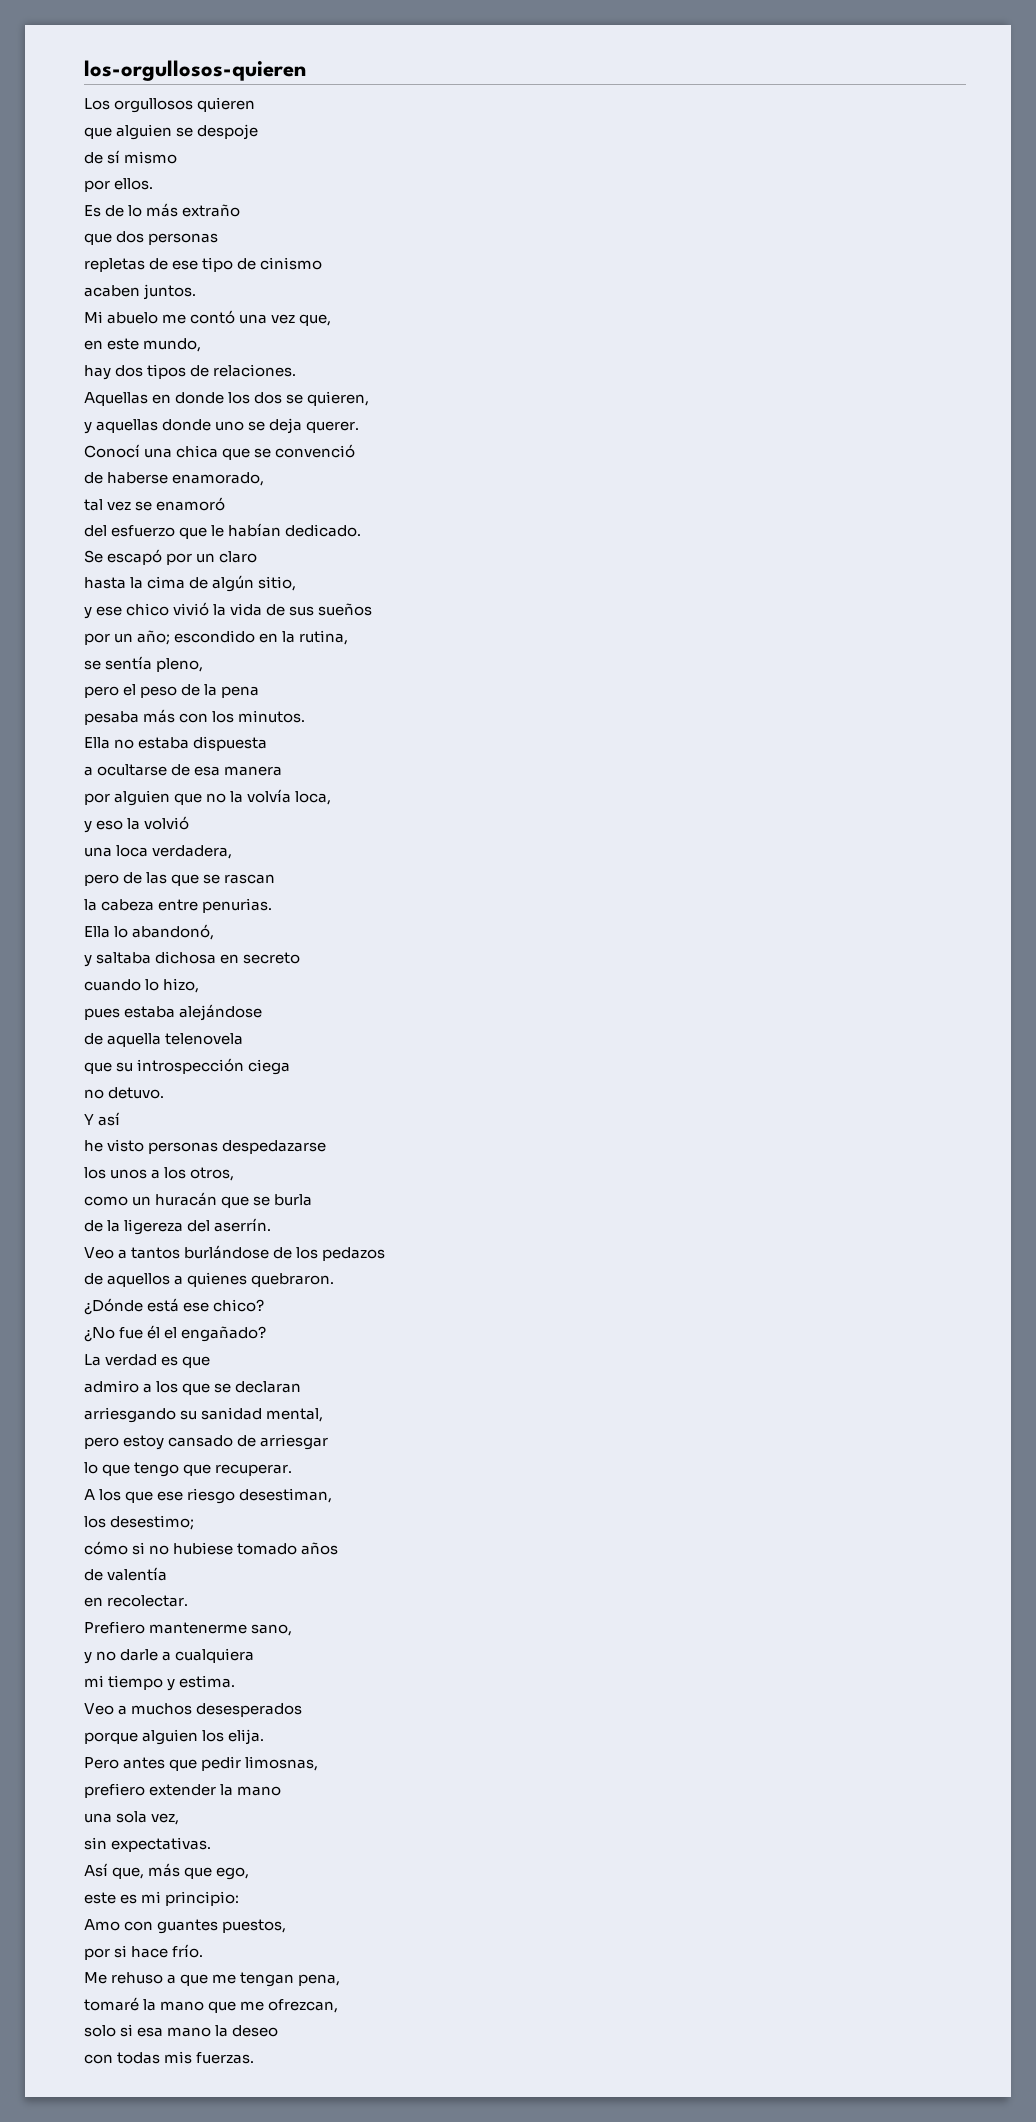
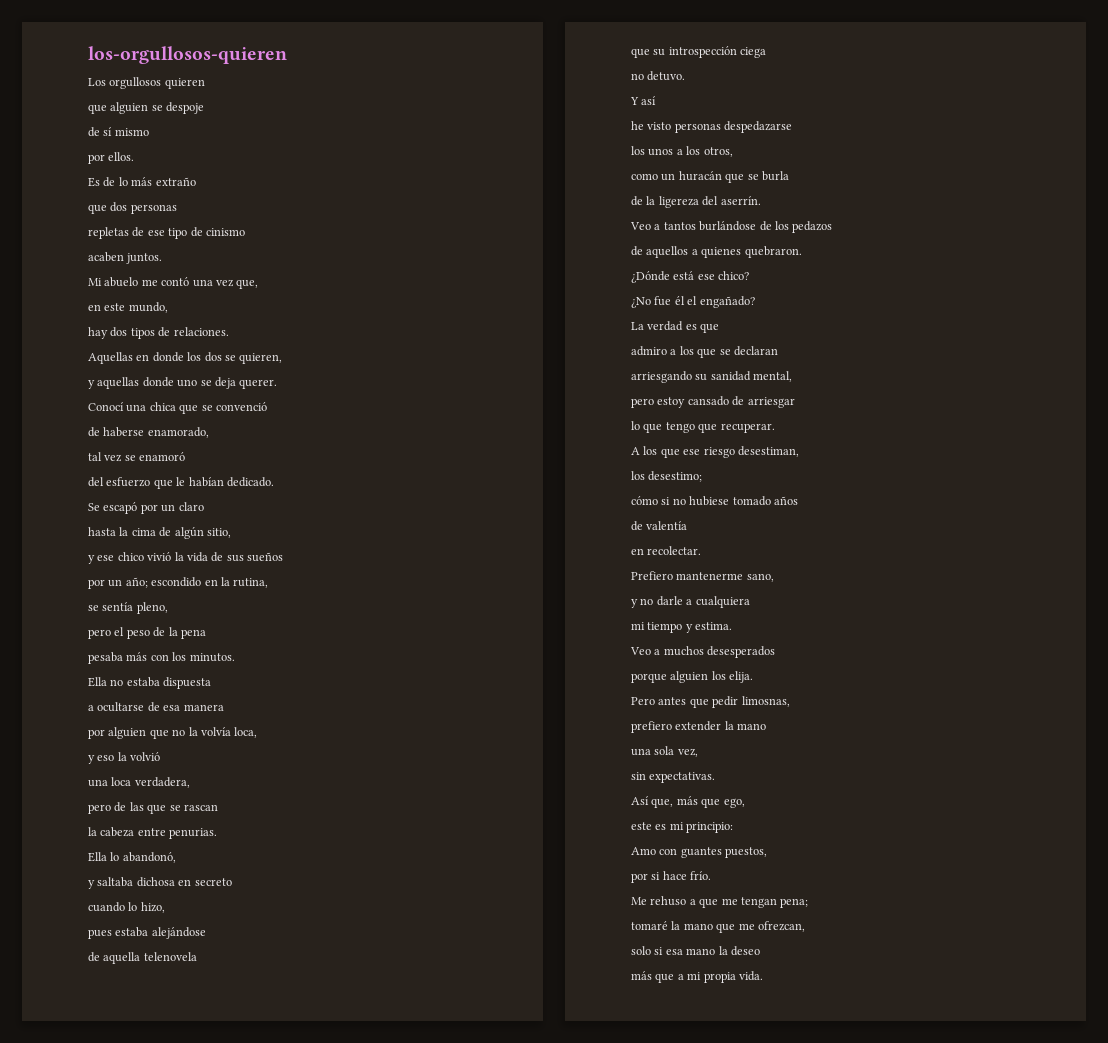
- Me rehuso a que me tengan pena,
+ Me rehuso a que me tengan pena;
- con todas mis fuerzas.
+ más que a mi propia vida.

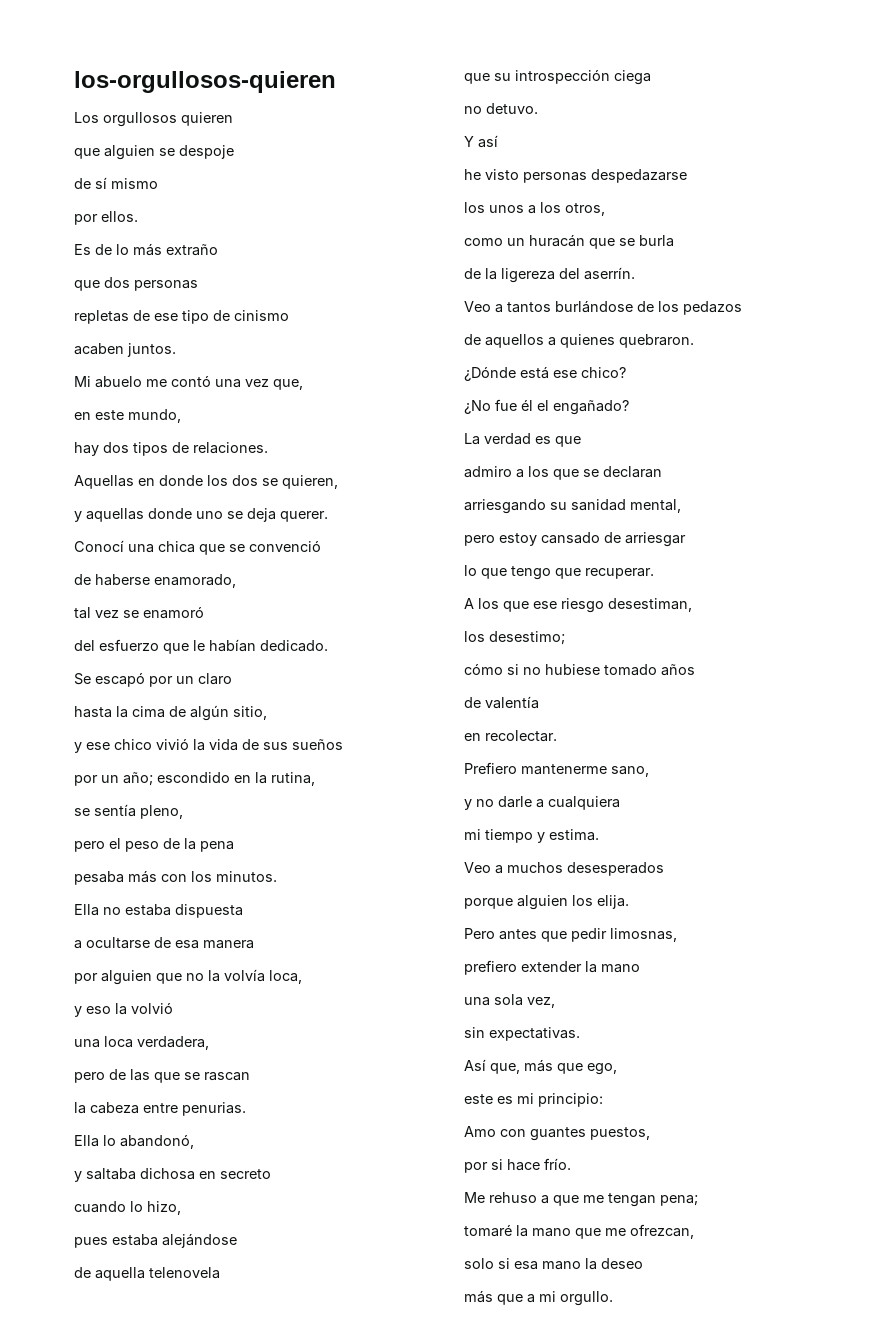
- más que a mi propia vida.
+ más que a mi orgullo.

